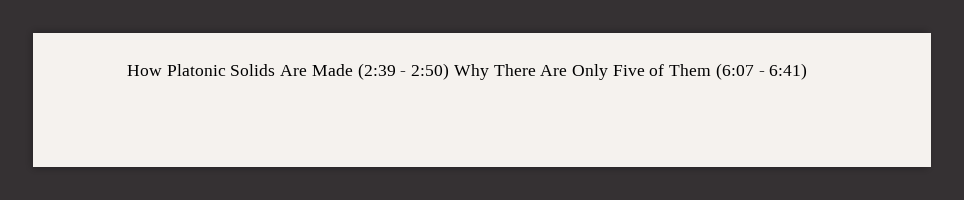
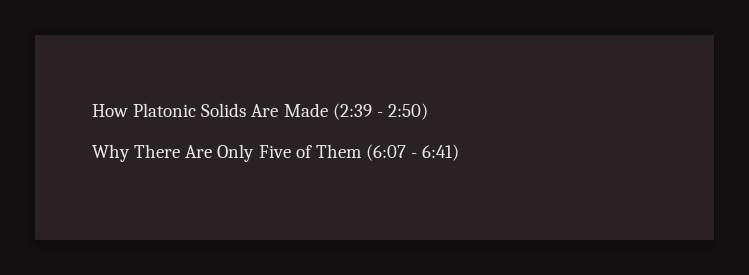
- How Platonic Solids Are Made (2:39 - 2:50) Why There Are Only Five of Them (6:07 - 6:41)
+ How Platonic Solids Are Made (2:39 - 2:50)
+ Why There Are Only Five of Them (6:07 - 6:41)

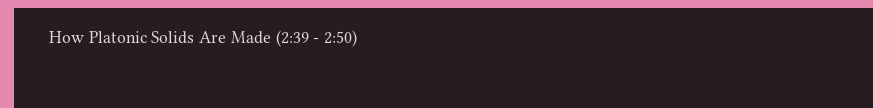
- Why There Are Only Five of Them (6:07 - 6:41)

